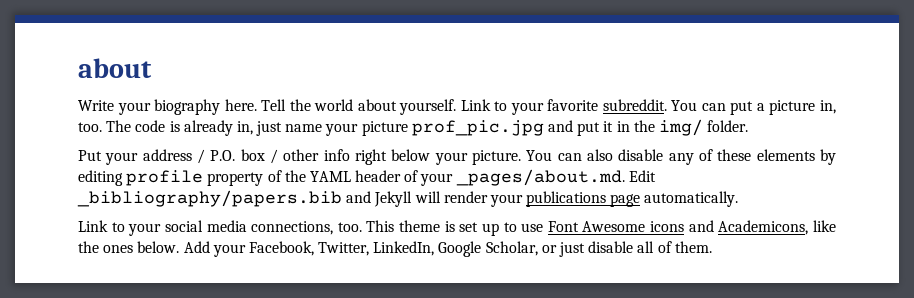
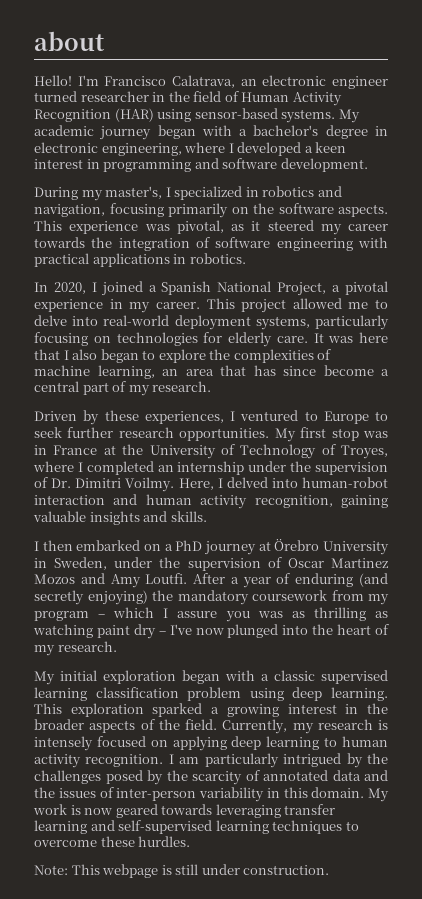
- Write your biography here. Tell the world about yourself. Link to your favorite subreddit. You can put a picture in, too. The code is already in, just name your picture prof_pic.jpg and put it in the img/ folder.
- Put your address / P.O. box / other info right below your picture. You can also disable any of these elements by editing profile property of the YAML header of your _pages/about.md. Edit _bibliography/papers.bib and Jekyll will render your publications page automatically.
- Link to your social media connections, too. This theme is set up to use Font Awesome icons and Academicons, like the ones below. Add your Facebook, Twitter, LinkedIn, Google Scholar, or just disable all of them.
+ Hello! I'm Francisco Calatrava, an electronic engineer turned researcher in the field of Human Activity Recognition (HAR) using sensor-based systems. My academic journey began with a bachelor's degree in electronic engineering, where I developed a keen interest in programming and software development.
+ During my master's, I specialized in robotics and navigation, focusing primarily on the software aspects. This experience was pivotal, as it steered my career towards the integration of software engineering with practical applications in robotics.
+ In 2020, I joined a Spanish National Project, a pivotal experience in my career. This project allowed me to delve into real-world deployment systems, particularly focusing on technologies for elderly care. It was here that I also began to explore the complexities of machine learning, an area that has since become a central part of my research.
+ Driven by these experiences, I ventured to Europe to seek further research opportunities. My first stop was in France at the University of Technology of Troyes, where I completed an internship under the supervision of Dr. Dimitri Voilmy. Here, I delved into human-robot interaction and human activity recognition, gaining valuable insights and skills.
+ I then embarked on a PhD journey at Örebro University in Sweden, under the supervision of Oscar Martinez Mozos and Amy Loutfi. After a year of enduring (and secretly enjoying) the mandatory coursework from my program – which I assure you was as thrilling as watching paint dry – I've now plunged into the heart of my research.
+ My initial exploration began with a classic supervised learning classification problem using deep learning. This exploration sparked a growing interest in the broader aspects of the field. Currently, my research is intensely focused on applying deep learning to human activity recognition. I am particularly intrigued by the challenges posed by the scarcity of annotated data and the issues of inter-person variability in this domain. My work is now geared towards leveraging transfer learning and self-supervised learning techniques to overcome these hurdles.
+ Note: This webpage is still under construction.

